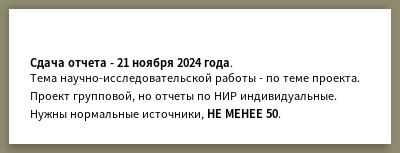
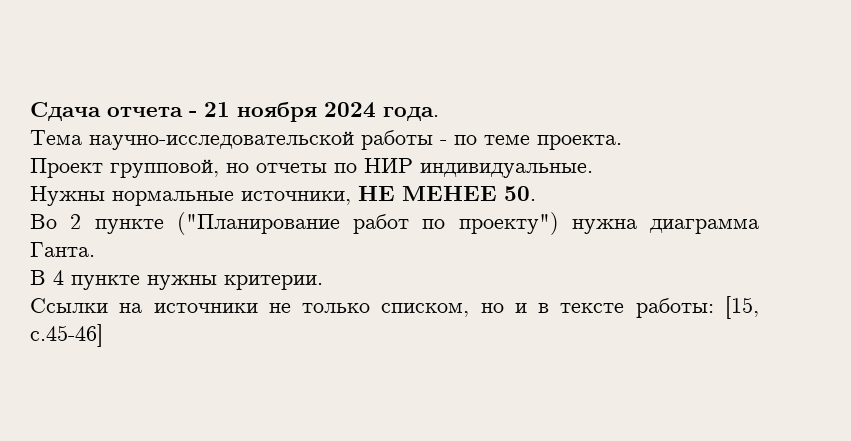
+ Во 2 пункте ("Планирование работ по проекту") нужна диаграмма Ганта.
+ В 4 пункте нужны критерии.
+ Ссылки на источники не только списком, но и в тексте работы: [15, c.45-46]

